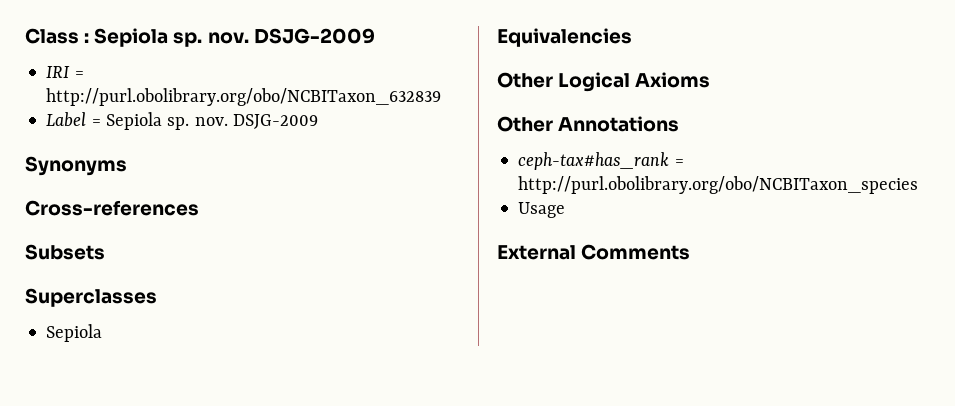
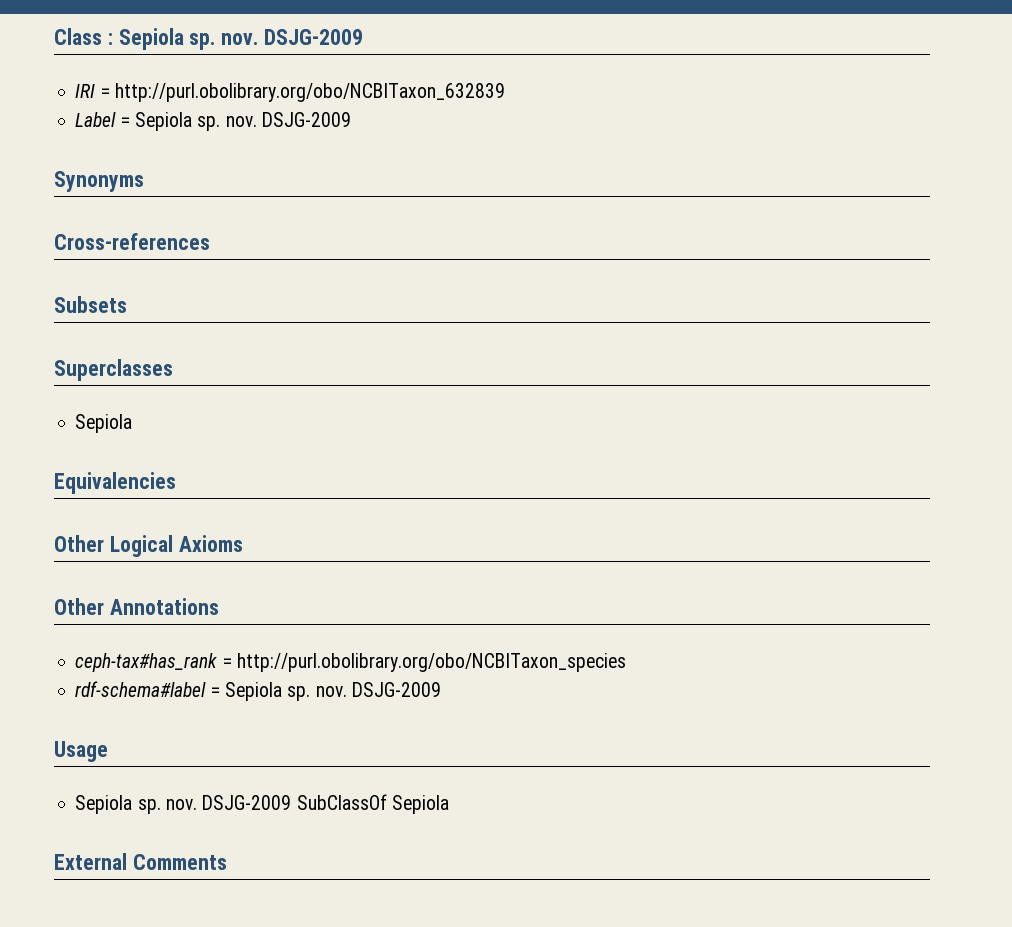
+ rdf-schema#label = Sepiola sp. nov. DSJG-2009
  Usage
+ Sepiola sp. nov. DSJG-2009 SubClassOf Sepiola

